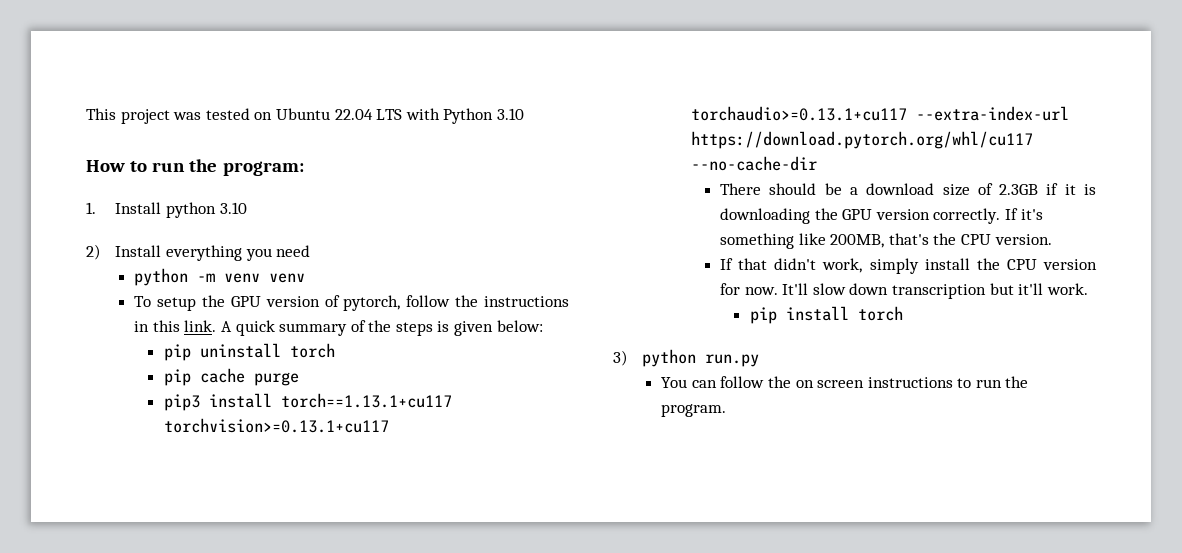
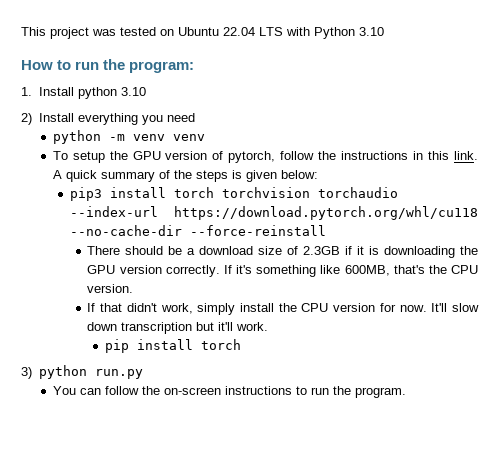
- pip uninstall torch
- pip cache purge
- pip3 install torch==1.13.1+cu117 torchvision>=0.13.1+cu117 torchaudio>=0.13.1+cu117 --extra-index-url https://download.pytorch.org/whl/cu117 --no-cache-dir
+ pip3 install torch torchvision torchaudio --index-url https://download.pytorch.org/whl/cu118 --no-cache-dir --force-reinstall
- If it's something like 200MB, that's the CPU version.
+ If it's something like 600MB, that's the CPU version.
- You can follow the on screen instructions to run the program.
+ You can follow the on-screen instructions to run the program.

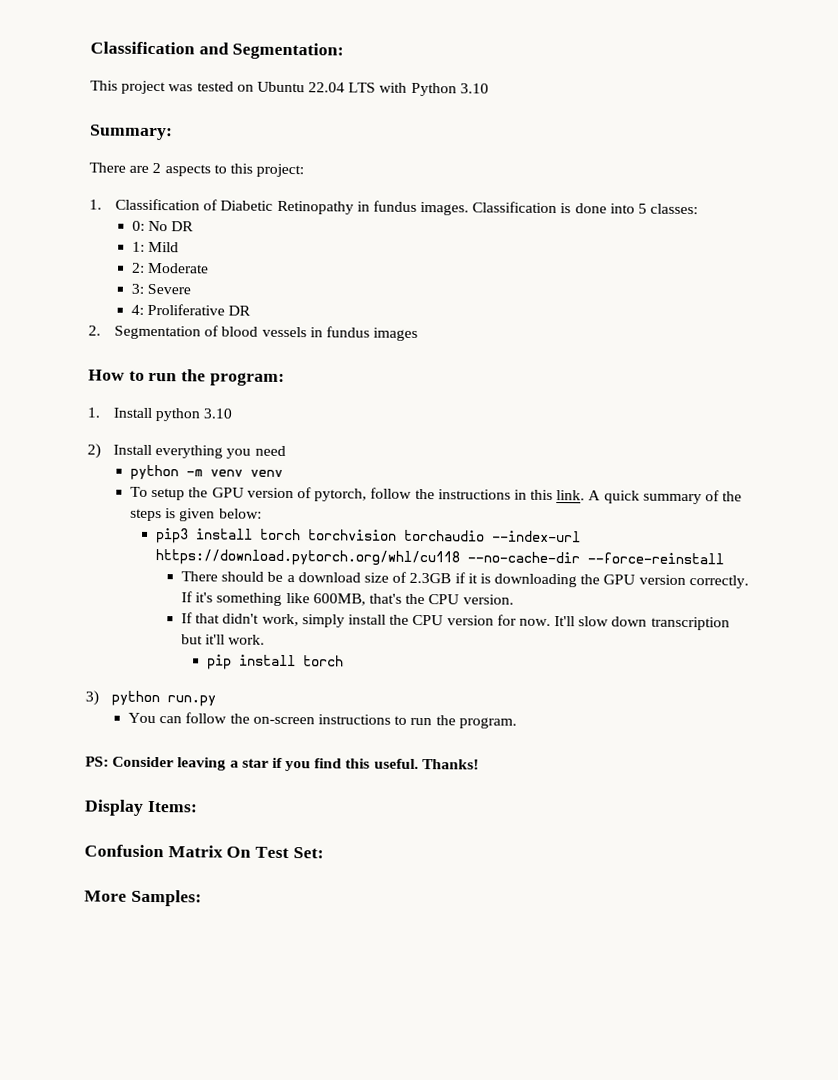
+ Classification and Segmentation:
+ Summary:
+ There are 2 aspects to this project:
+ 1. Classification of Diabetic Retinopathy in fundus images. Classification is done into 5 classes:
+ 0: No DR
+ 1: Mild
+ 2: Moderate
+ 3: Severe
+ 4: Proliferative DR
+ 2. Segmentation of blood vessels in fundus images
+ PS: Consider leaving a star if you find this useful. Thanks!
+ Display Items:
+ Confusion Matrix On Test Set:
+ More Samples:

